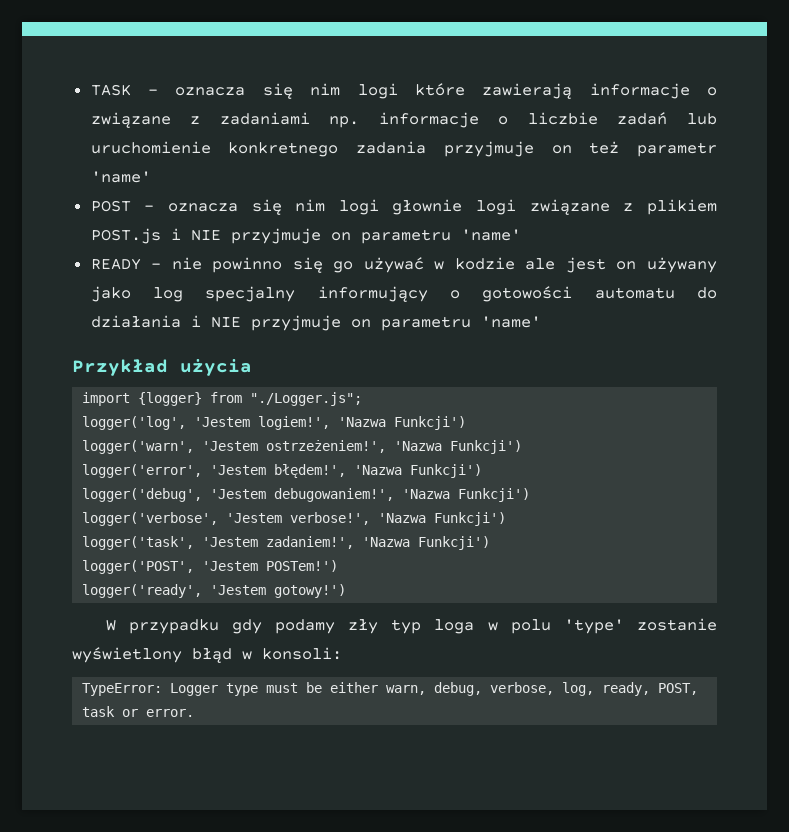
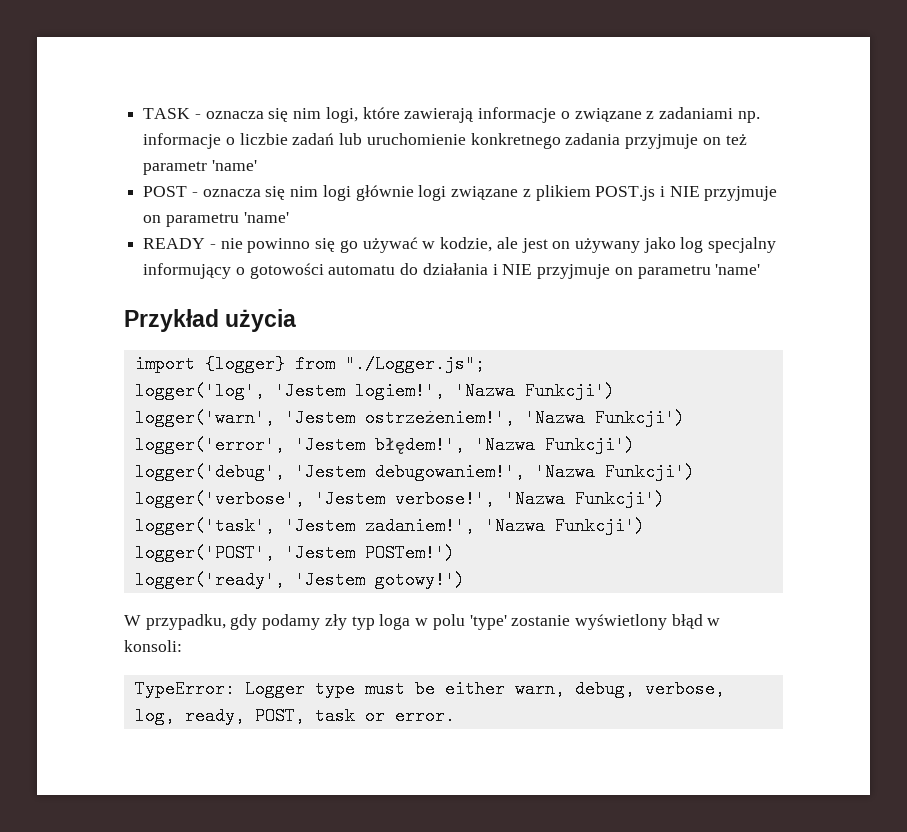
- TASK - oznacza się nim logi które zawierają informacje o związane z zadaniami np. informacje o liczbie zadań lub uruchomienie konkretnego zadania przyjmuje on też parametr 'name'
+ TASK - oznacza się nim logi, które zawierają informacje o związane z zadaniami np. informacje o liczbie zadań lub uruchomienie konkretnego zadania przyjmuje on też parametr 'name'
- POST - oznacza się nim logi głownie logi związane z plikiem POST.js i NIE przyjmuje on parametru 'name'
+ POST - oznacza się nim logi głównie logi związane z plikiem POST.js i NIE przyjmuje on parametru 'name'
- READY - nie powinno się go używać w kodzie ale jest on używany jako log specjalny informujący o gotowości automatu do działania i NIE przyjmuje on parametru 'name'
+ READY - nie powinno się go używać w kodzie, ale jest on używany jako log specjalny informujący o gotowości automatu do działania i NIE przyjmuje on parametru 'name'
- W przypadku gdy podamy zły typ loga w polu 'type' zostanie wyświetlony błąd w konsoli:
+ W przypadku, gdy podamy zły typ loga w polu 'type' zostanie wyświetlony błąd w konsoli:

